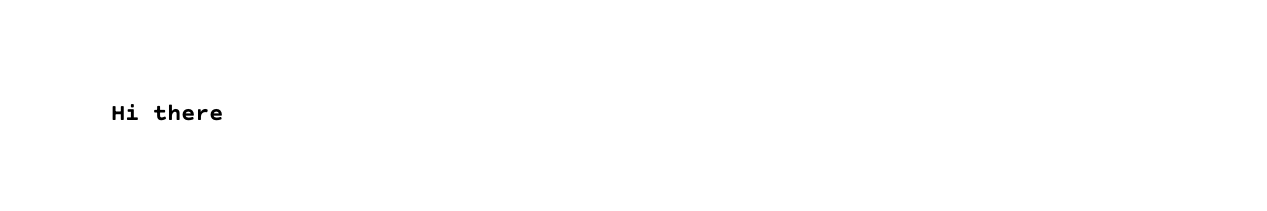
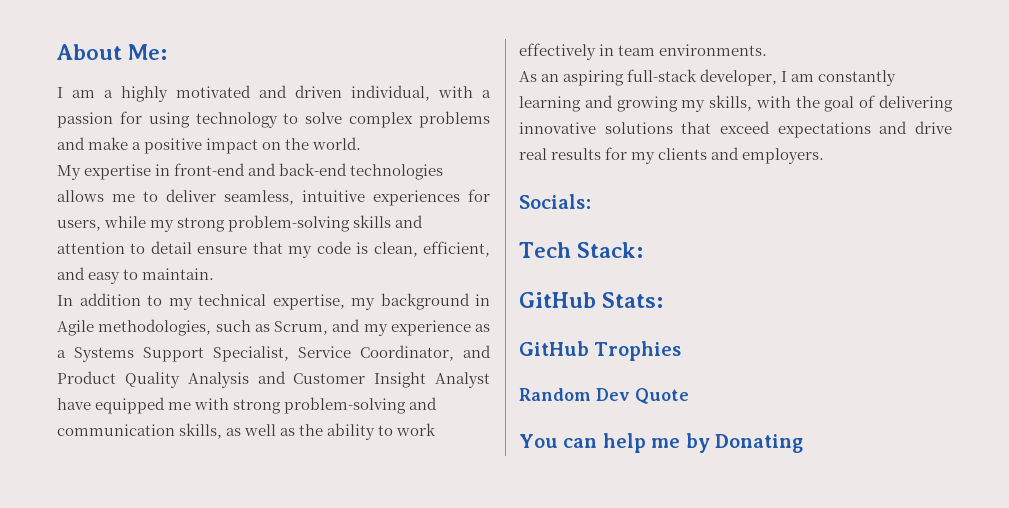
- Hi there
+ About Me:
+ I am a highly motivated and driven individual, with a passion for using technology to solve complex problems and make a positive impact on the world.
+ My expertise in front-end and back-end technologies allows me to deliver seamless, intuitive experiences for users, while my strong problem-solving skills and attention to detail ensure that my code is clean, efficient, and easy to maintain.
+ In addition to my technical expertise, my background in Agile methodologies, such as Scrum, and my experience as a Systems Support Specialist, Service Coordinator, and Product Quality Analysis and Customer Insight Analyst have equipped me with strong problem-solving and communication skills, as well as the ability to work effectively in team environments.
+ As an aspiring full-stack developer, I am constantly learning and growing my skills, with the goal of delivering innovative solutions that exceed expectations and drive real results for my clients and employers.
+ Socials:
+ Tech Stack:
+ GitHub Stats:
+ GitHub Trophies
+ Random Dev Quote
+ You can help me by Donating

